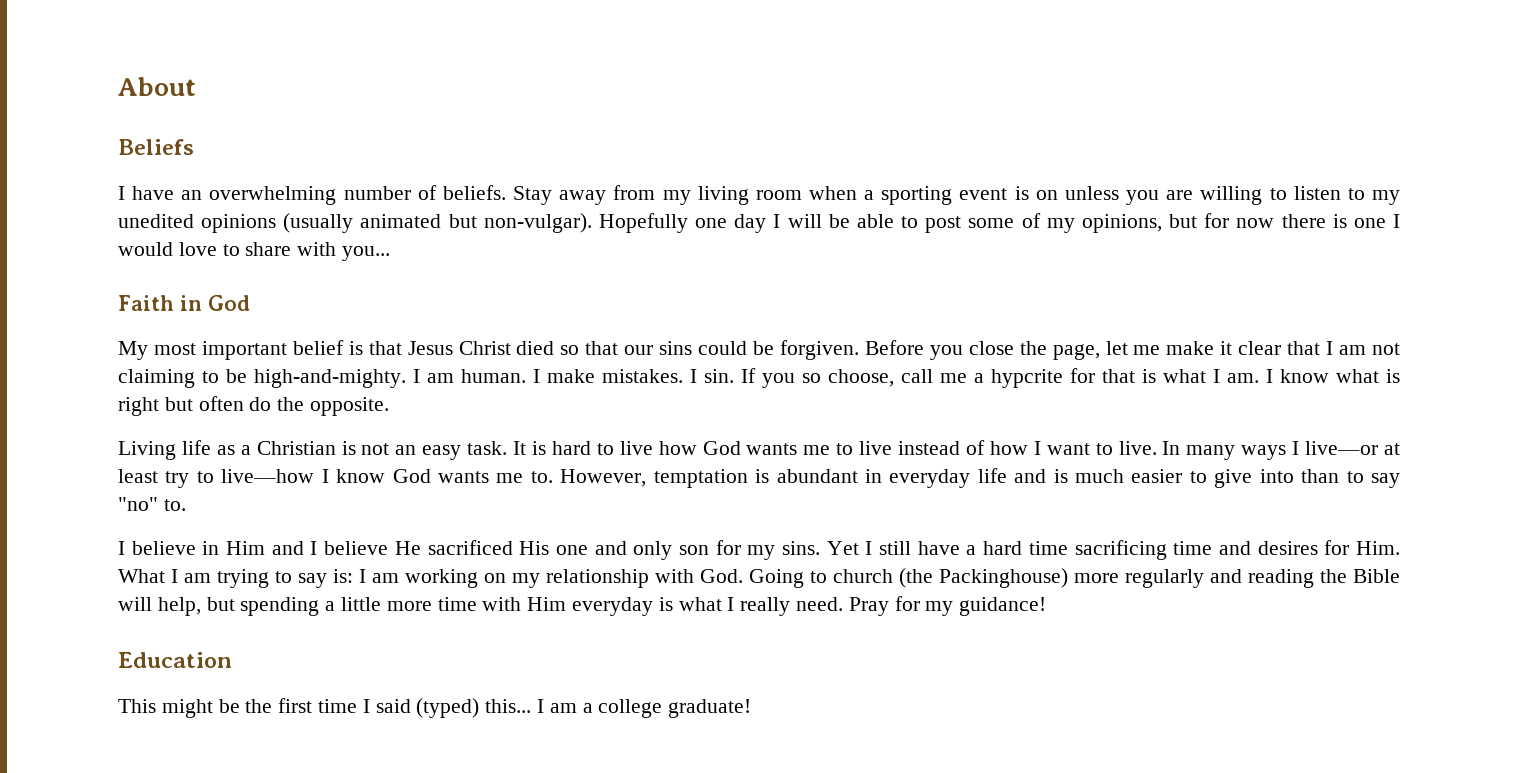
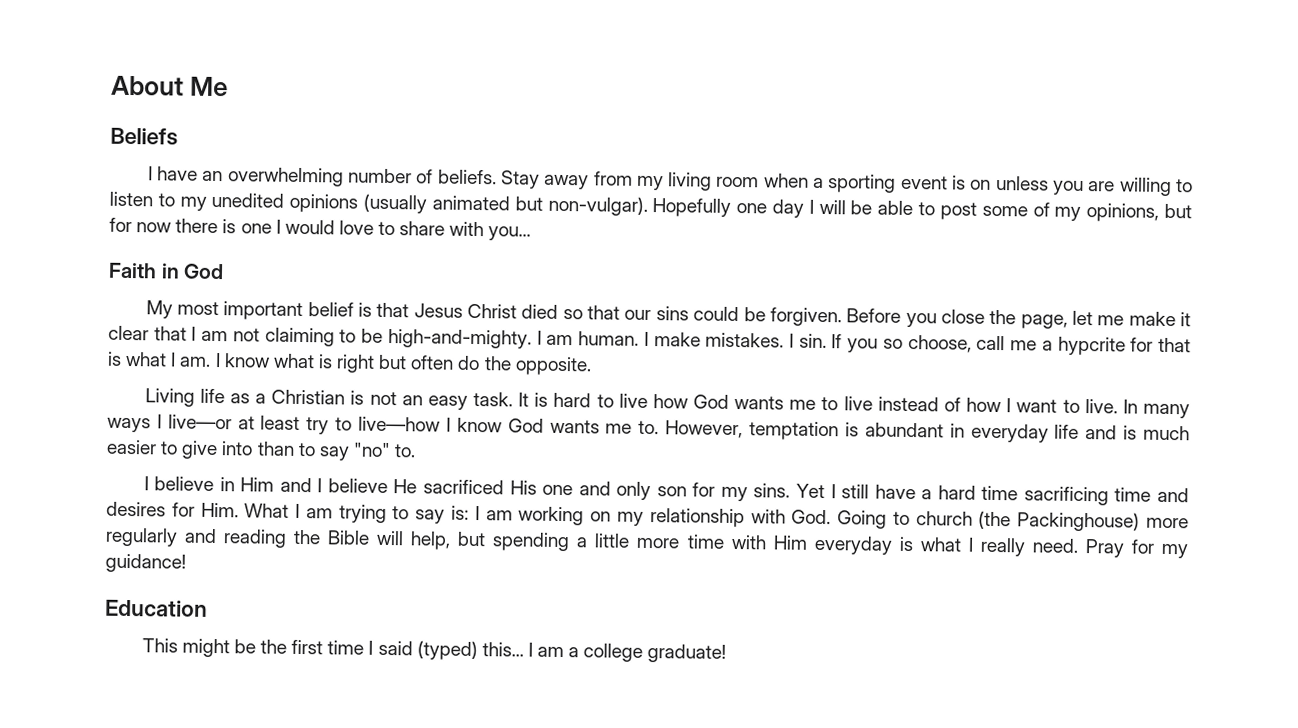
- About
+ About Me

